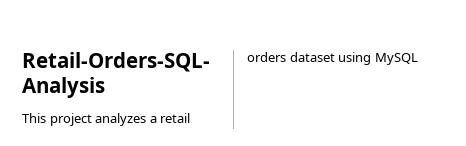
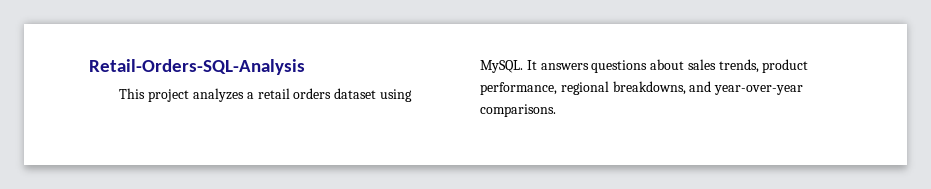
- This project analyzes a retail orders dataset using MySQL
+ This project analyzes a retail orders dataset using MySQL. It answers questions about sales trends, product performance, regional breakdowns, and year-over-year comparisons.

